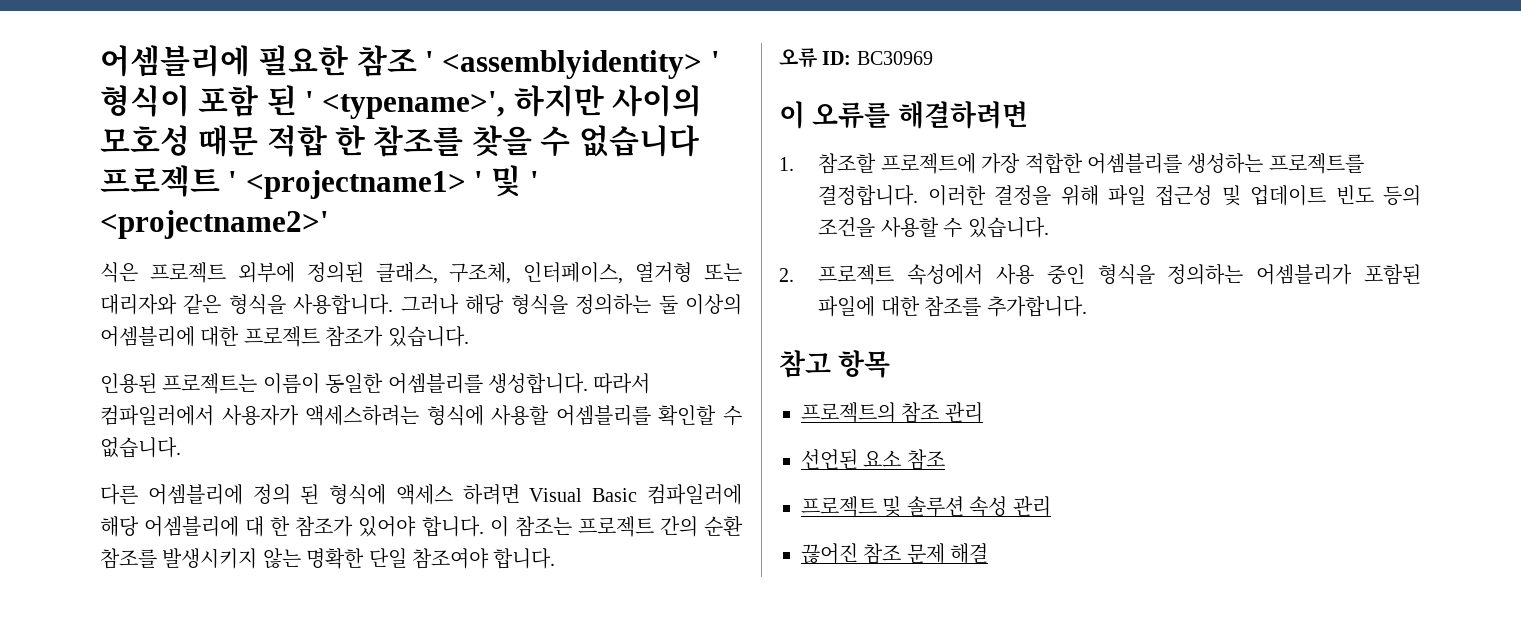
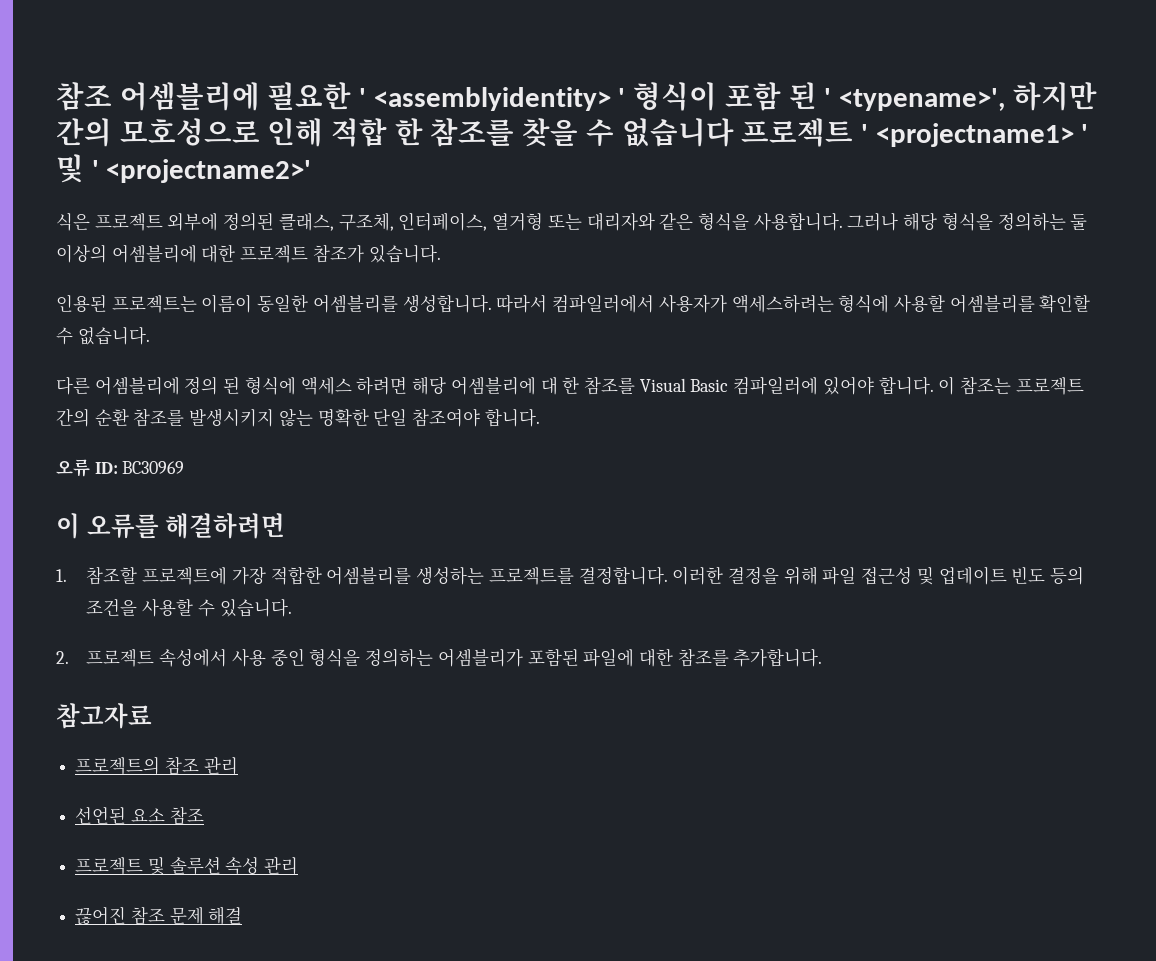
- 어셈블리에 필요한 참조 ' <assemblyidentity> ' 형식이 포함 된 ' <typename>', 하지만 사이의 모호성 때문 적합 한 참조를 찾을 수 없습니다 프로젝트 ' <projectname1> ' 및 ' <projectname2>'
+ 참조 어셈블리에 필요한 ' <assemblyidentity> ' 형식이 포함 된 ' <typename>', 하지만 간의 모호성으로 인해 적합 한 참조를 찾을 수 없습니다 프로젝트 ' <projectname1> ' 및 ' <projectname2>'
- 다른 어셈블리에 정의 된 형식에 액세스 하려면 Visual Basic 컴파일러에 해당 어셈블리에 대 한 참조가 있어야 합니다.
+ 다른 어셈블리에 정의 된 형식에 액세스 하려면 해당 어셈블리에 대 한 참조를 Visual Basic 컴파일러에 있어야 합니다.
- 참고 항목
+ 참고자료

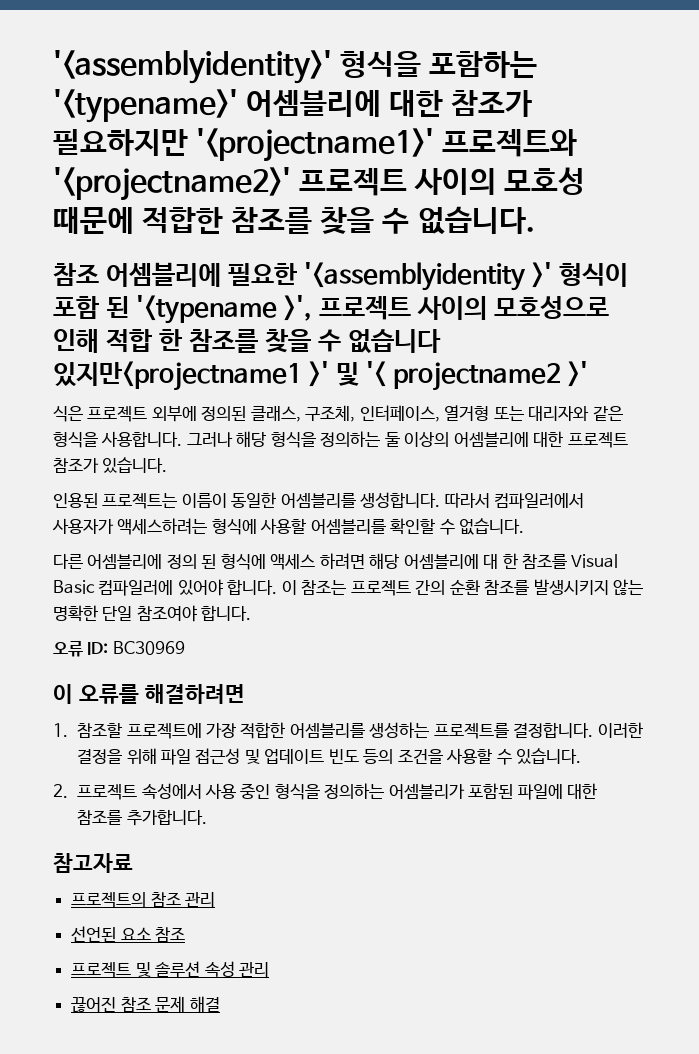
- 참조 어셈블리에 필요한 ' <assemblyidentity> ' 형식이 포함 된 ' <typename>', 하지만 간의 모호성으로 인해 적합 한 참조를 찾을 수 없습니다 프로젝트 ' <projectname1> ' 및 ' <projectname2>'
+ '<assemblyidentity>' 형식을 포함하는 '<typename>' 어셈블리에 대한 참조가 필요하지만 '<projectname1>' 프로젝트와 '<projectname2>' 프로젝트 사이의 모호성 때문에 적합한 참조를 찾을 수 없습니다.
+ 참조 어셈블리에 필요한 '<assemblyidentity >' 형식이 포함 된 '<typename >', 프로젝트 사이의 모호성으로 인해 적합 한 참조를 찾을 수 없습니다 있지만<projectname1 >' 및 '< projectname2 >'

